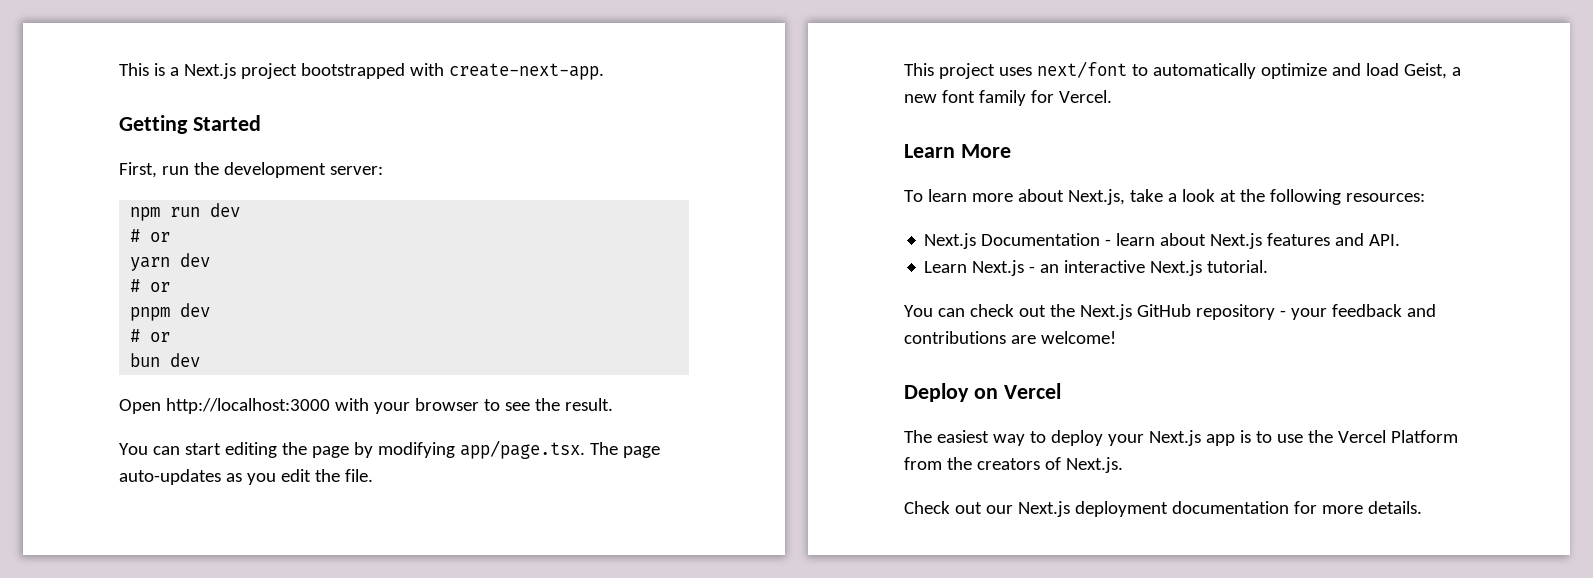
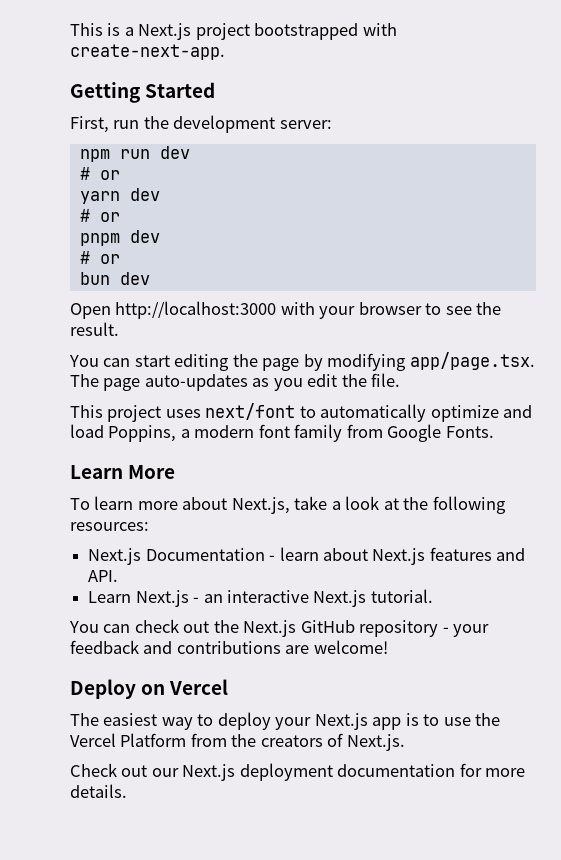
- This project uses next/font to automatically optimize and load Geist, a new font family for Vercel.
+ This project uses next/font to automatically optimize and load Poppins, a modern font family from Google Fonts.

